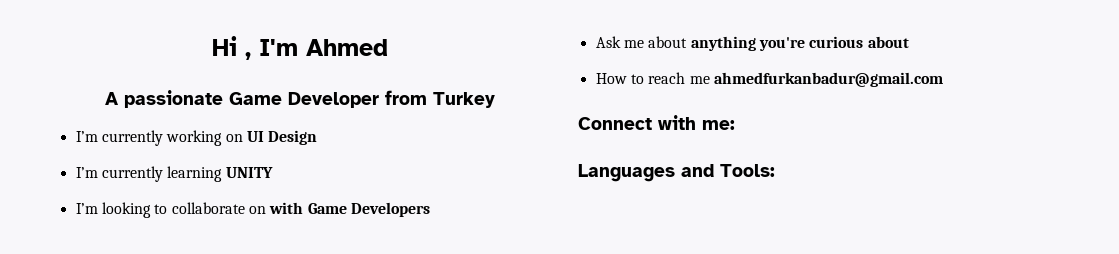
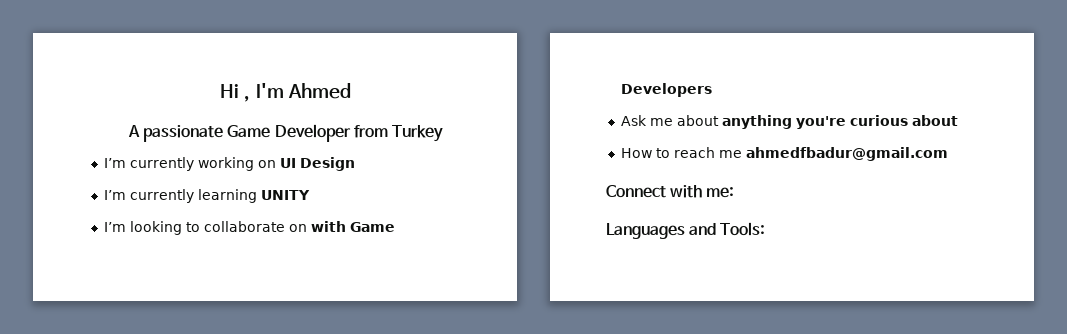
- How to reach me ahmedfurkanbadur@gmail.com
+ How to reach me ahmedfbadur@gmail.com

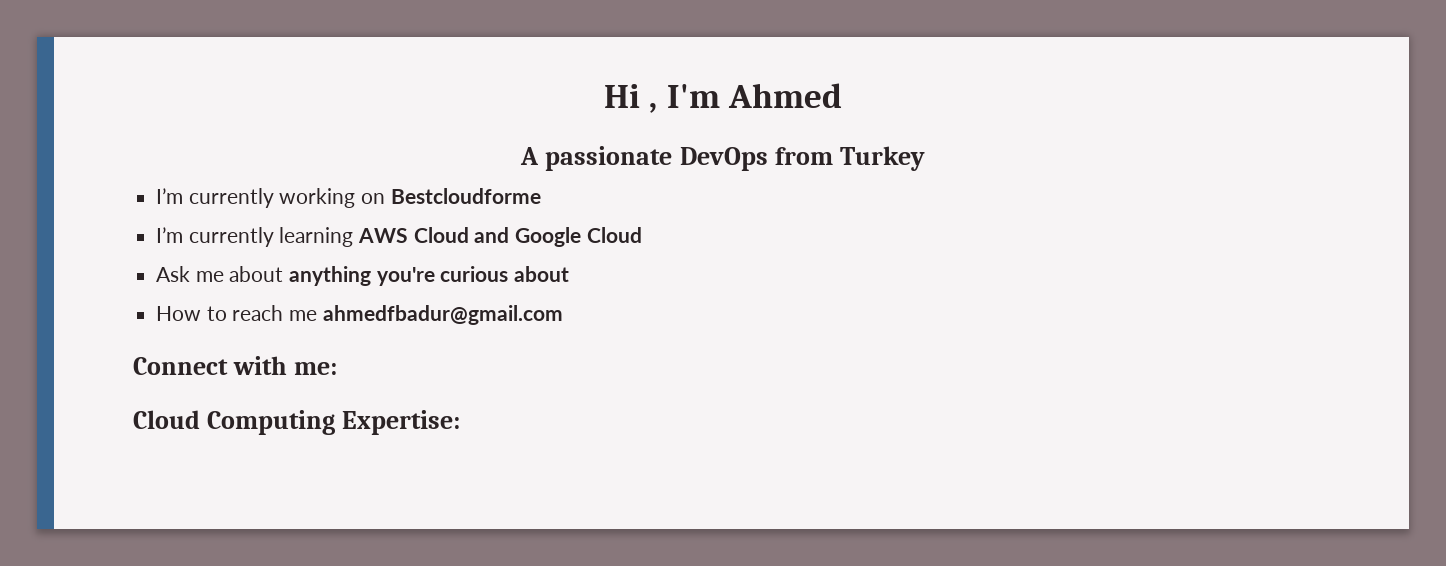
- A passionate Game Developer from Turkey
+ A passionate DevOps from Turkey
- I’m currently working on UI Design
+ I’m currently working on Bestcloudforme
- I’m currently learning UNITY
- I’m looking to collaborate on with Game Developers
+ I’m currently learning AWS Cloud and Google Cloud
- Languages and Tools:
+ Cloud Computing Expertise:

